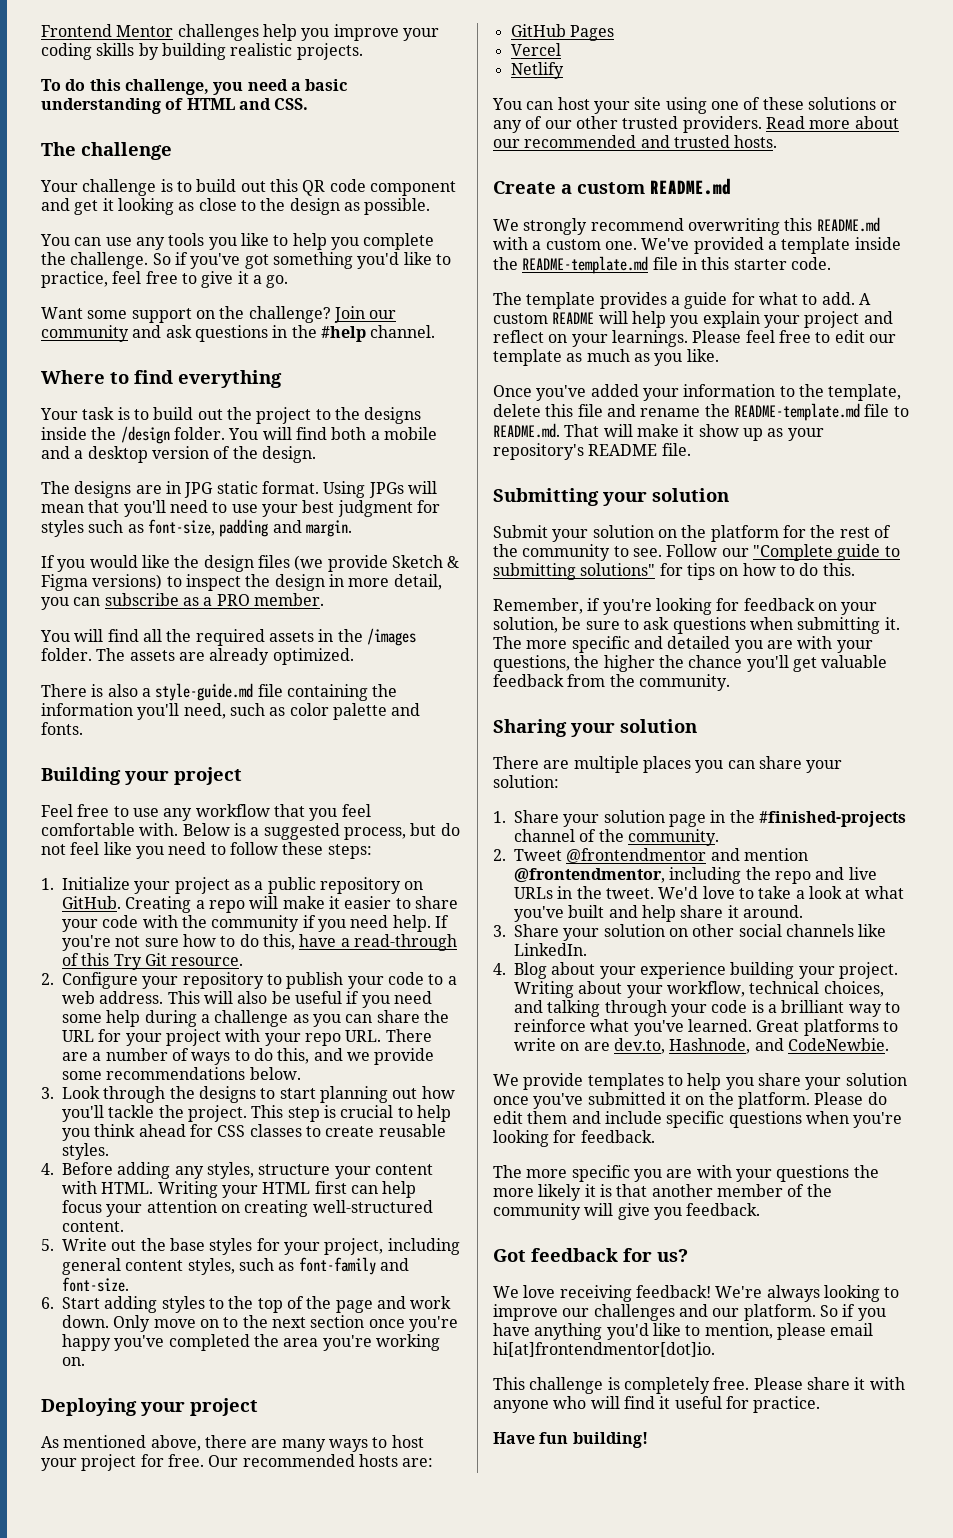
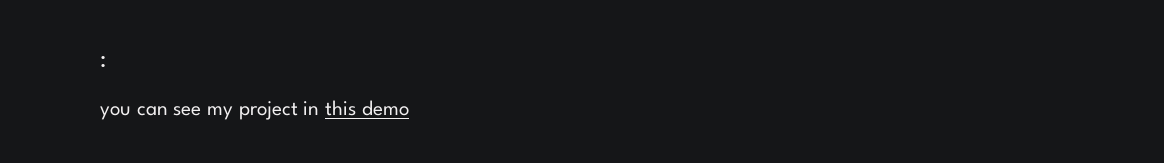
- Frontend Mentor challenges help you improve your coding skills by building realistic projects.
- To do this challenge, you need a basic understanding of HTML and CSS.
- The challenge
- Your challenge is to build out this QR code component and get it looking as close to the design as possible.
- You can use any tools you like to help you complete the challenge. So if you've got something you'd like to practice, feel free to give it a go.
- Want some support on the challenge? Join our community and ask questions in the #help channel.
- Where to find everything
- Your task is to build out the project to the designs inside the /design folder. You will find both a mobile and a desktop version of the design.
- The designs are in JPG static format. Using JPGs will mean that you'll need to use your best judgment for styles such as font-size, padding and margin.
- If you would like the design files (we provide Sketch & Figma versions) to inspect the design in more detail, you can subscribe as a PRO member.
- You will find all the required assets in the /images folder. The assets are already optimized.
- There is also a style-guide.md file containing the information you'll need, such as color palette and fonts.
- Building your project
- Feel free to use any workflow that you feel comfortable with. Below is a suggested process, but do not feel like you need to follow these steps:
- 1. Initialize your project as a public repository on GitHub. Creating a repo will make it easier to share your code with the community if you need help. If you're not sure how to do this, have a read-through of this Try Git resource.
- 2. Configure your repository to publish your code to a web address. This will also be useful if you need some help during a challenge as you can share the URL for your project with your repo URL. There are a number of ways to do this, and we provide some recommendations below.
- 3. Look through the designs to start planning out how you'll tackle the project. This step is crucial to help you think ahead for CSS classes to create reusable styles.
- 4. Before adding any styles, structure your content with HTML. Writing your HTML first can help focus your attention on creating well-structured content.
- 5. Write out the base styles for your project, including general content styles, such as font-family and font-size.
- 6. Start adding styles to the top of the page and work down. Only move on to the next section once you're happy you've completed the area you're working on.
- Deploying your project
- As mentioned above, there are many ways to host your project for free. Our recommended hosts are:
- GitHub Pages
- Vercel
- Netlify
- You can host your site using one of these solutions or any of our other trusted providers. Read more about our recommended and trusted hosts.
- Create a custom README.md
- We strongly recommend overwriting this README.md with a custom one. We've provided a template inside the README-template.md file in this starter code.
- The template provides a guide for what to add. A custom README will help you explain your project and reflect on your learnings. Please feel free to edit our template as much as you like.
- Once you've added your information to the template, delete this file and rename the README-template.md file to README.md. That will make it show up as your repository's README file.
- Submitting your solution
- Submit your solution on the platform for the rest of the community to see. Follow our "Complete guide to submitting solutions" for tips on how to do this.
- Remember, if you're looking for feedback on your solution, be sure to ask questions when submitting it. The more specific and detailed you are with your questions, the higher the chance you'll get valuable feedback from the community.
- Sharing your solution
- There are multiple places you can share your solution:
- 1. Share your solution page in the #finished-projects channel of the community.
- 2. Tweet @frontendmentor and mention @frontendmentor, including the repo and live URLs in the tweet. We'd love to take a look at what you've built and help share it around.
- 3. Share your solution on other social channels like LinkedIn.
- 4. Blog about your experience building your project. Writing about your workflow, technical choices, and talking through your code is a brilliant way to reinforce what you've learned. Great platforms to write on are dev.to, Hashnode, and CodeNewbie.
- We provide templates to help you share your solution once you've submitted it on the platform. Please do edit them and include specific questions when you're looking for feedback.
- The more specific you are with your questions the more likely it is that another member of the community will give you feedback.
- Got feedback for us?
- We love receiving feedback! We're always looking to improve our challenges and our platform. So if you have anything you'd like to mention, please email hi[at]frontendmentor[dot]io.
- This challenge is completely free. Please share it with anyone who will find it useful for practice.
- Have fun building!
+ :
+ you can see my project in this demo

